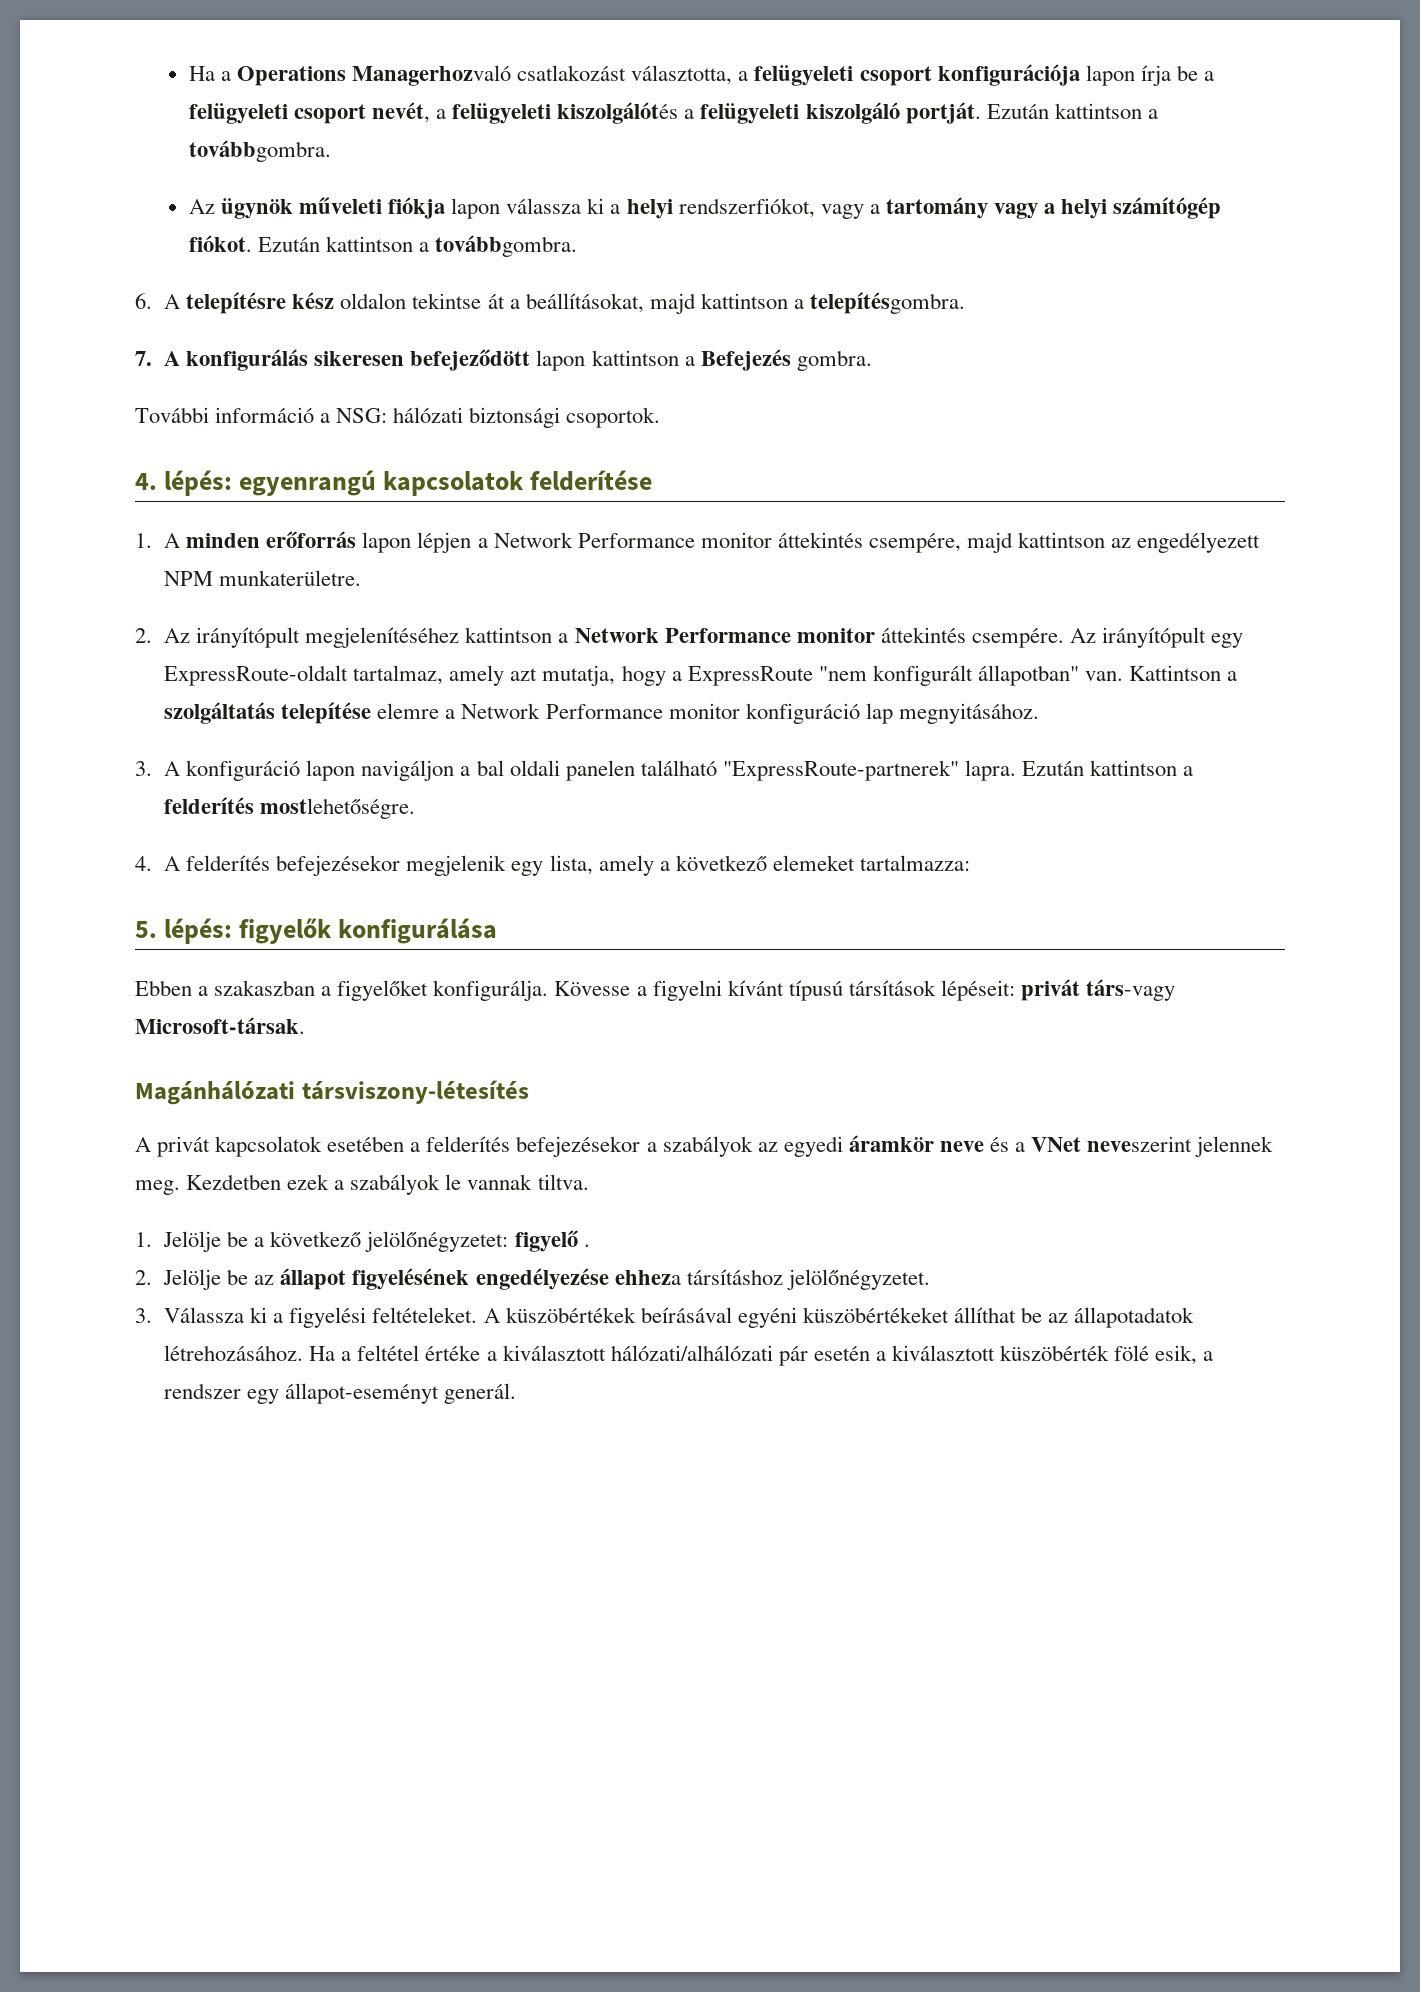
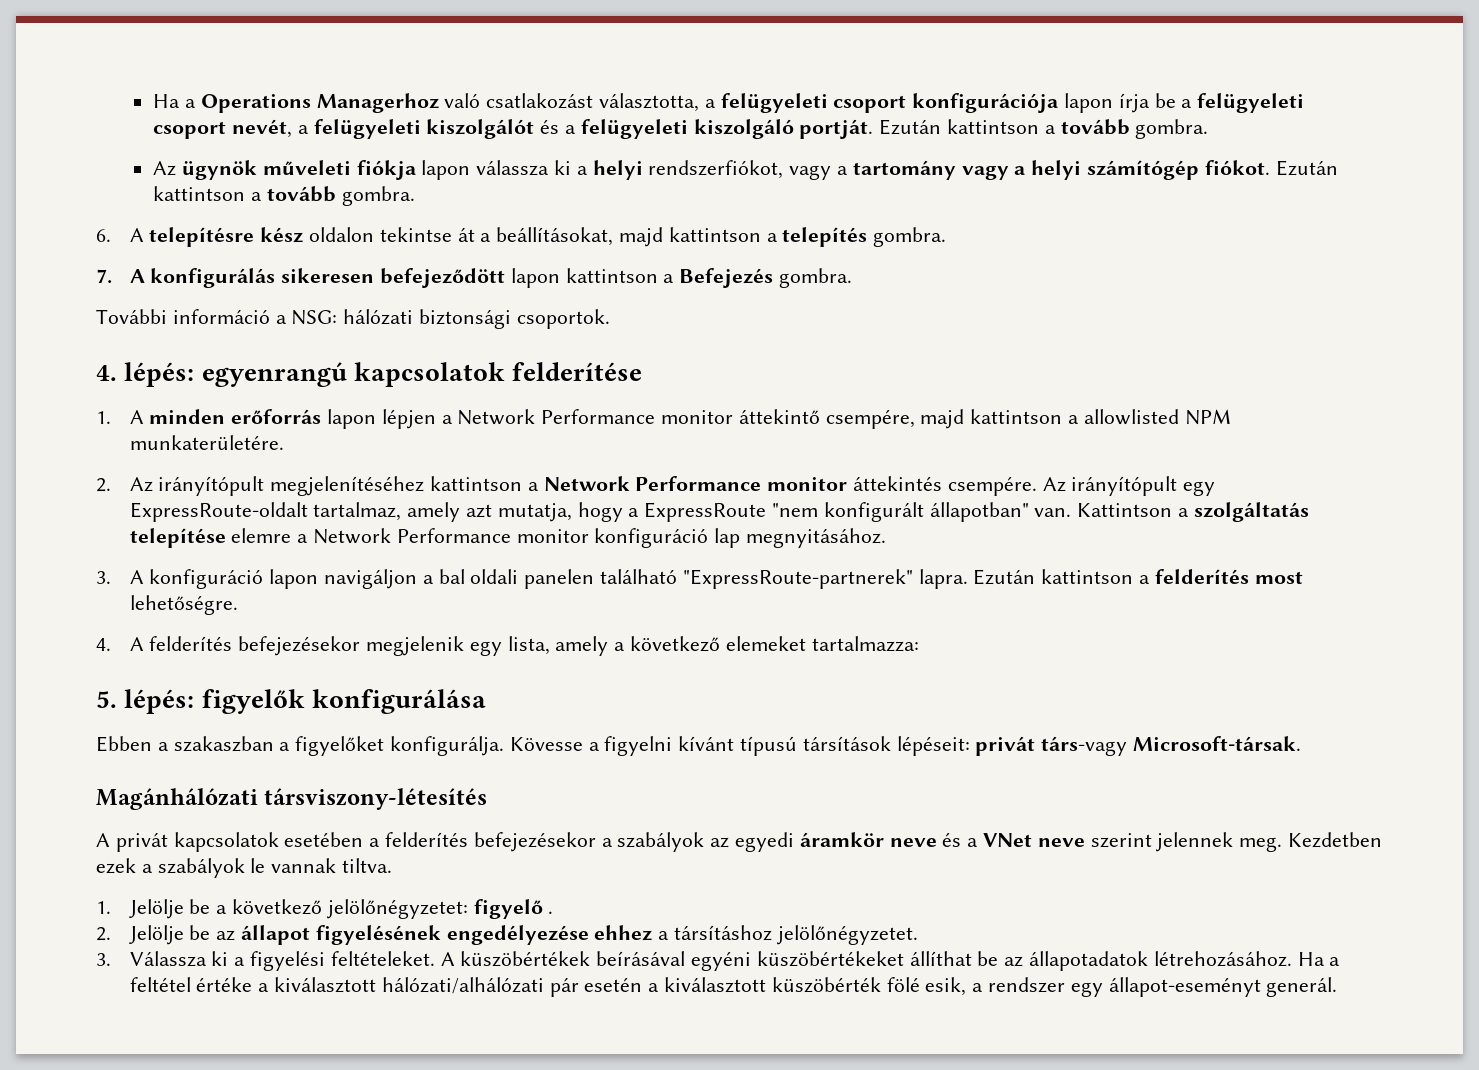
- Ha a Operations Managerhozvaló csatlakozást választotta, a felügyeleti csoport konfigurációja lapon írja be a felügyeleti csoport nevét, a felügyeleti kiszolgálótés a felügyeleti kiszolgáló portját. Ezután kattintson a továbbgombra.
+ Ha a Operations Managerhoz való csatlakozást választotta, a felügyeleti csoport konfigurációja lapon írja be a felügyeleti csoport nevét, a felügyeleti kiszolgálót és a felügyeleti kiszolgáló portját. Ezután kattintson a tovább gombra.
- Az ügynök műveleti fiókja lapon válassza ki a helyi rendszerfiókot, vagy a tartomány vagy a helyi számítógép fiókot. Ezután kattintson a továbbgombra.
+ Az ügynök műveleti fiókja lapon válassza ki a helyi rendszerfiókot, vagy a tartomány vagy a helyi számítógép fiókot. Ezután kattintson a tovább gombra.
- 6. A telepítésre kész oldalon tekintse át a beállításokat, majd kattintson a telepítésgombra.
+ 6. A telepítésre kész oldalon tekintse át a beállításokat, majd kattintson a telepítés gombra.
- 1. A minden erőforrás lapon lépjen a Network Performance monitor áttekintés csempére, majd kattintson az engedélyezett NPM munkaterületre.
+ 1. A minden erőforrás lapon lépjen a Network Performance monitor áttekintő csempére, majd kattintson a allowlisted NPM munkaterületére.
- Ezután kattintson a felderítés mostlehetőségre.
+ Ezután kattintson a felderítés most lehetőségre.
- A privát kapcsolatok esetében a felderítés befejezésekor a szabályok az egyedi áramkör neve és a VNet neveszerint jelennek meg.
+ A privát kapcsolatok esetében a felderítés befejezésekor a szabályok az egyedi áramkör neve és a VNet neve szerint jelennek meg.
- 2. Jelölje be az állapot figyelésének engedélyezése ehheza társításhoz jelölőnégyzetet.
+ 2. Jelölje be az állapot figyelésének engedélyezése ehhez a társításhoz jelölőnégyzetet.

